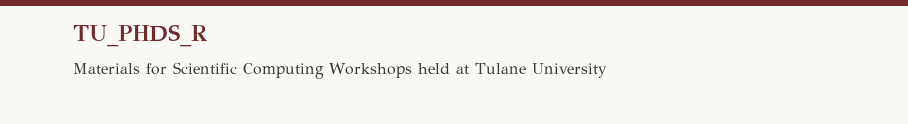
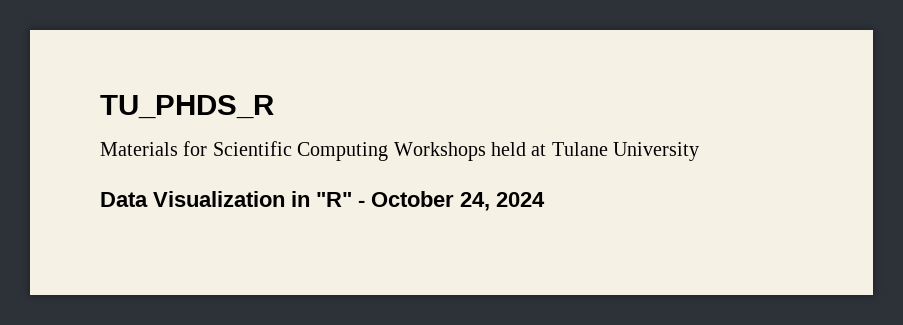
+ Data Visualization in "R" - October 24, 2024

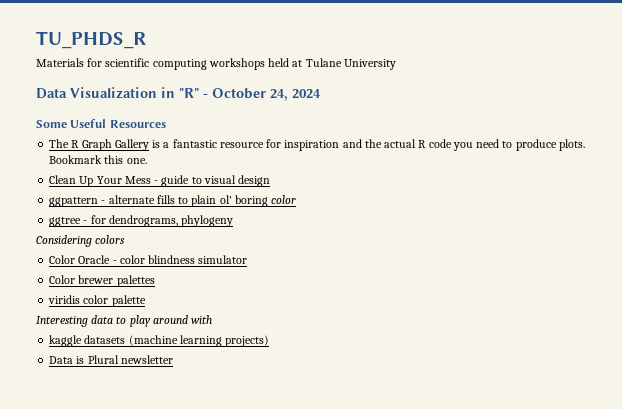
- Materials for Scientific Computing Workshops held at Tulane University
+ Materials for scientific computing workshops held at Tulane University
+ Some Useful Resources
+ The R Graph Gallery is a fantastic resource for inspiration and the actual R code you need to produce plots. Bookmark this one.
+ Clean Up Your Mess - guide to visual design
+ ggpattern - alternate fills to plain ol' boring color
+ ggtree - for dendrograms, phylogeny
+ Considering colors
+ Color Oracle - color blindness simulator
+ Color brewer palettes
+ viridis color palette
+ Interesting data to play around with
+ kaggle datasets (machine learning projects)
+ Data is Plural newsletter

